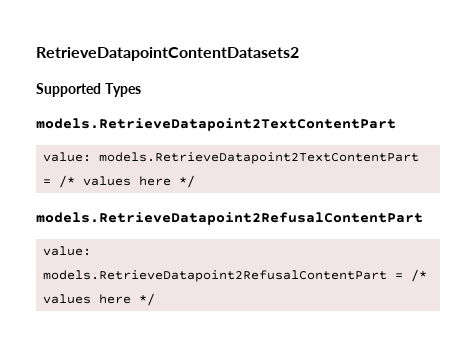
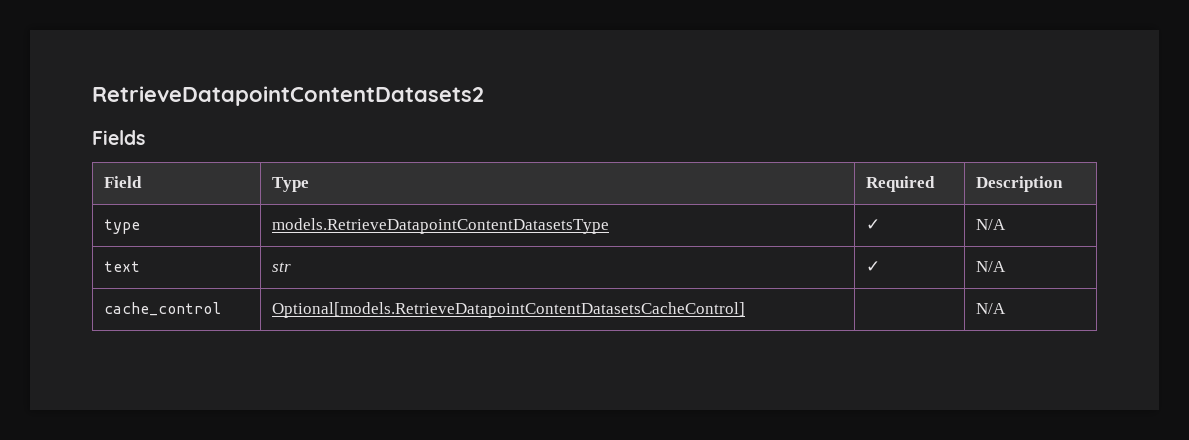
- Supported Types
- models.RetrieveDatapoint2TextContentPart
- value: models.RetrieveDatapoint2TextContentPart = /* values here */
- models.RetrieveDatapoint2RefusalContentPart
- value: models.RetrieveDatapoint2RefusalContentPart = /* values here */
+ Fields
+ Field | Type | Required | Description
+ type | models.RetrieveDatapointContentDatasetsType | ✓ | N/A
+ text | str | ✓ | N/A
+ cache_control | Optional[models.RetrieveDatapointContentDatasetsCacheControl] | | N/A

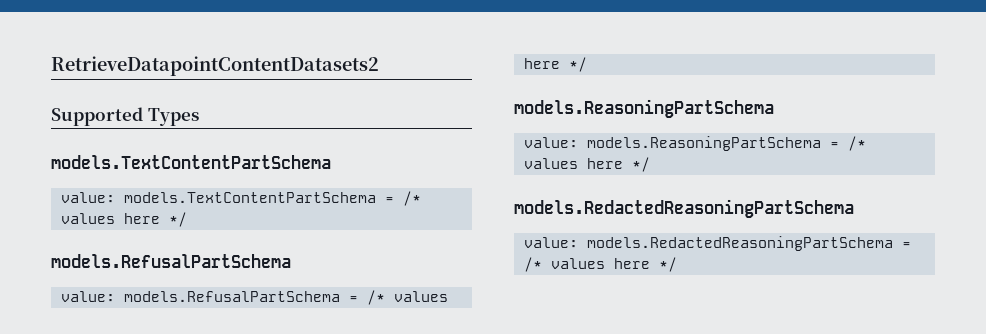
- Fields
- Field | Type | Required | Description
- type | models.RetrieveDatapointContentDatasetsType | ✓ | N/A
- text | str | ✓ | N/A
- cache_control | Optional[models.RetrieveDatapointContentDatasetsCacheControl] | | N/A
+ Supported Types
+ models.TextContentPartSchema
+ value: models.TextContentPartSchema = /* values here */
+ models.RefusalPartSchema
+ value: models.RefusalPartSchema = /* values here */
+ models.ReasoningPartSchema
+ value: models.ReasoningPartSchema = /* values here */
+ models.RedactedReasoningPartSchema
+ value: models.RedactedReasoningPartSchema = /* values here */

